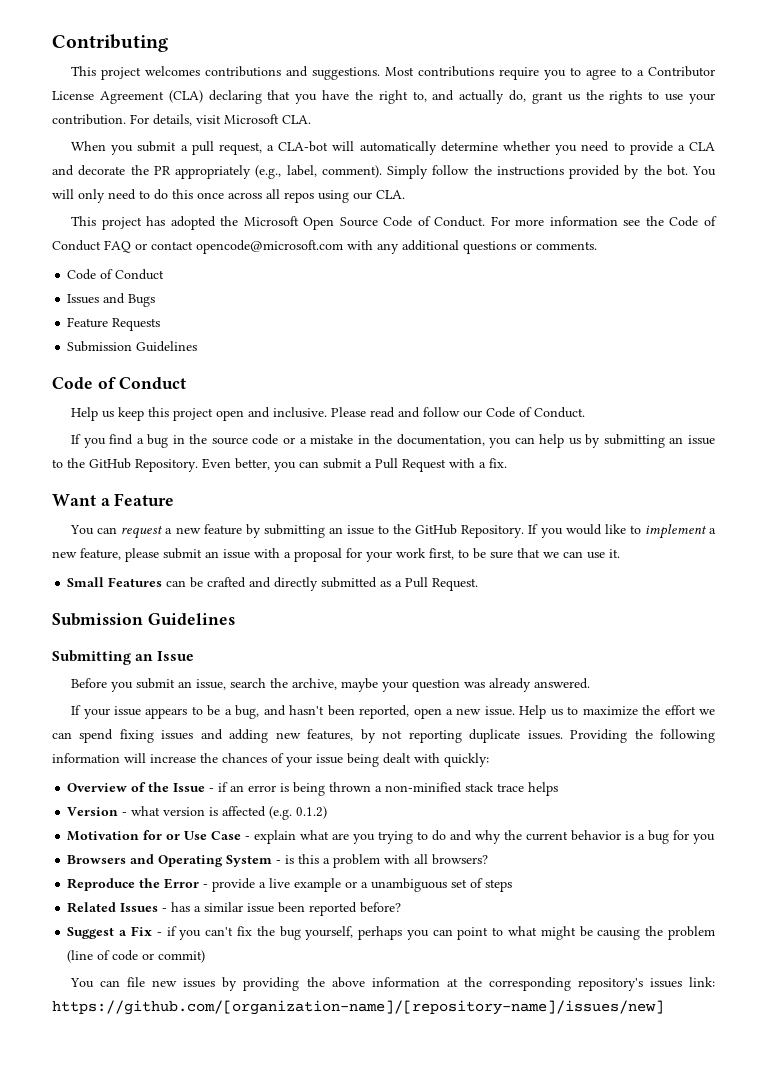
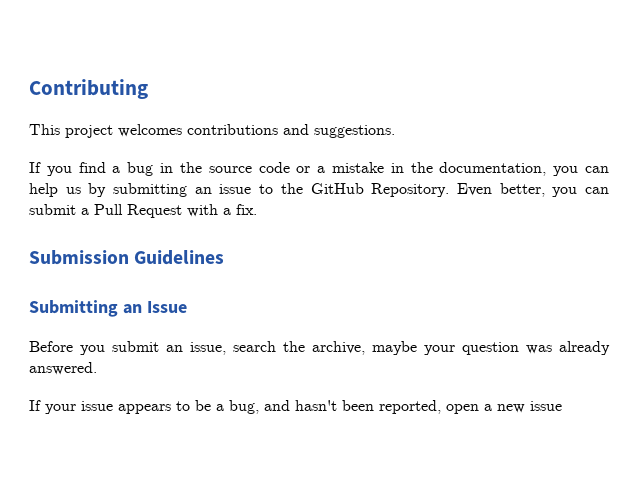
- Most contributions require you to agree to a Contributor License Agreement (CLA) declaring that you have the right to, and actually do, grant us the rights to use your contribution. For details, visit Microsoft CLA.
- When you submit a pull request, a CLA-bot will automatically determine whether you need to provide a CLA and decorate the PR appropriately (e.g., label, comment). Simply follow the instructions provided by the bot. You will only need to do this once across all repos using our CLA.
- This project has adopted the Microsoft Open Source Code of Conduct. For more information see the Code of Conduct FAQ or contact opencode@microsoft.com with any additional questions or comments.
- Code of Conduct
- Issues and Bugs
- Feature Requests
- Submission Guidelines
- Code of Conduct
- Help us keep this project open and inclusive. Please read and follow our Code of Conduct.
- Want a Feature
- You can request a new feature by submitting an issue to the GitHub Repository. If you would like to implement a new feature, please submit an issue with a proposal for your work first, to be sure that we can use it.
- Small Features can be crafted and directly submitted as a Pull Request.
- If your issue appears to be a bug, and hasn't been reported, open a new issue. Help us to maximize the effort we can spend fixing issues and adding new features, by not reporting duplicate issues. Providing the following information will increase the chances of your issue being dealt with quickly:
- Overview of the Issue - if an error is being thrown a non-minified stack trace helps
- Version - what version is affected (e.g. 0.1.2)
- Motivation for or Use Case - explain what are you trying to do and why the current behavior is a bug for you
- Browsers and Operating System - is this a problem with all browsers?
- Reproduce the Error - provide a live example or a unambiguous set of steps
- Related Issues - has a similar issue been reported before?
- Suggest a Fix - if you can't fix the bug yourself, perhaps you can point to what might be causing the problem (line of code or commit)
- You can file new issues by providing the above information at the corresponding repository's issues link: https://github.com/[organization-name]/[repository-name]/issues/new]
+ If your issue appears to be a bug, and hasn't been reported, open a new issue

